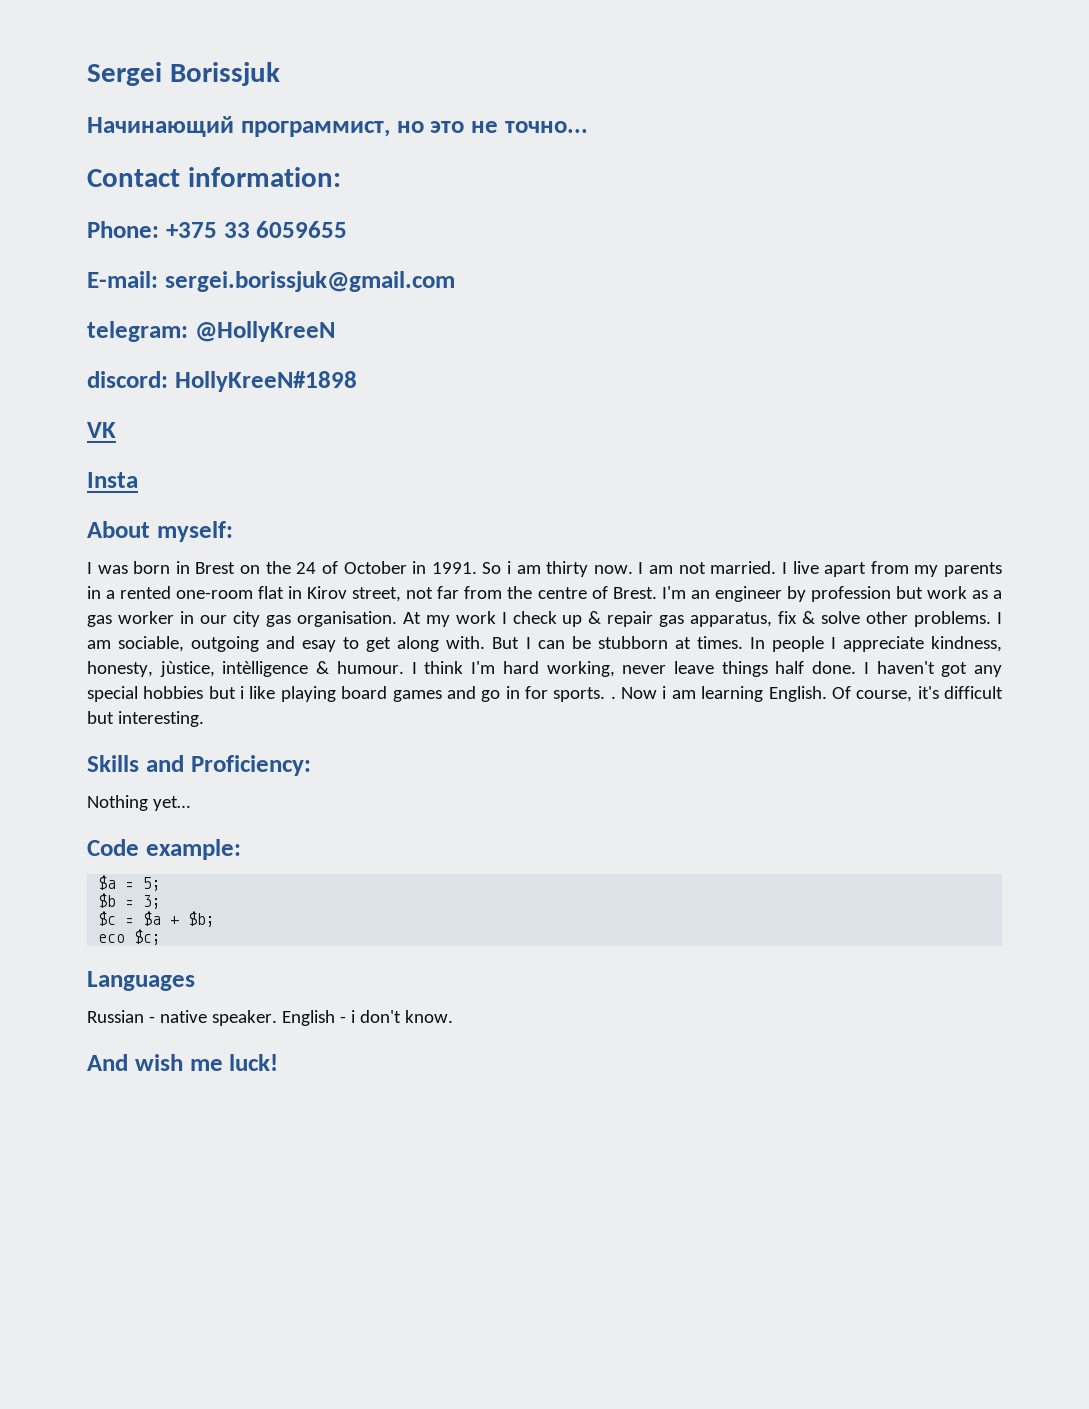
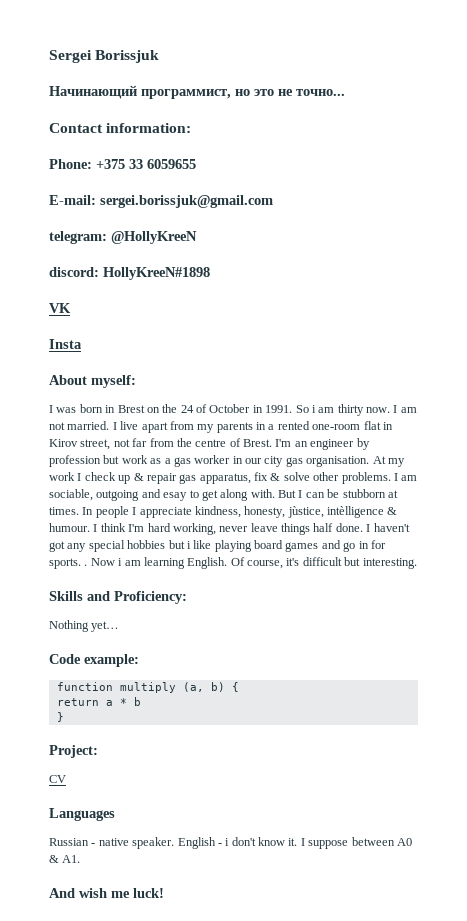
- $a = 5;
- $b = 3;
- $c = $a + $b;
- eco $c;
+ function multiply (a, b) {
+ return a * b
+ }
+ Project:
+ CV
- English - i don't know.
+ English - i don't know it. I suppose between A0 & A1.

